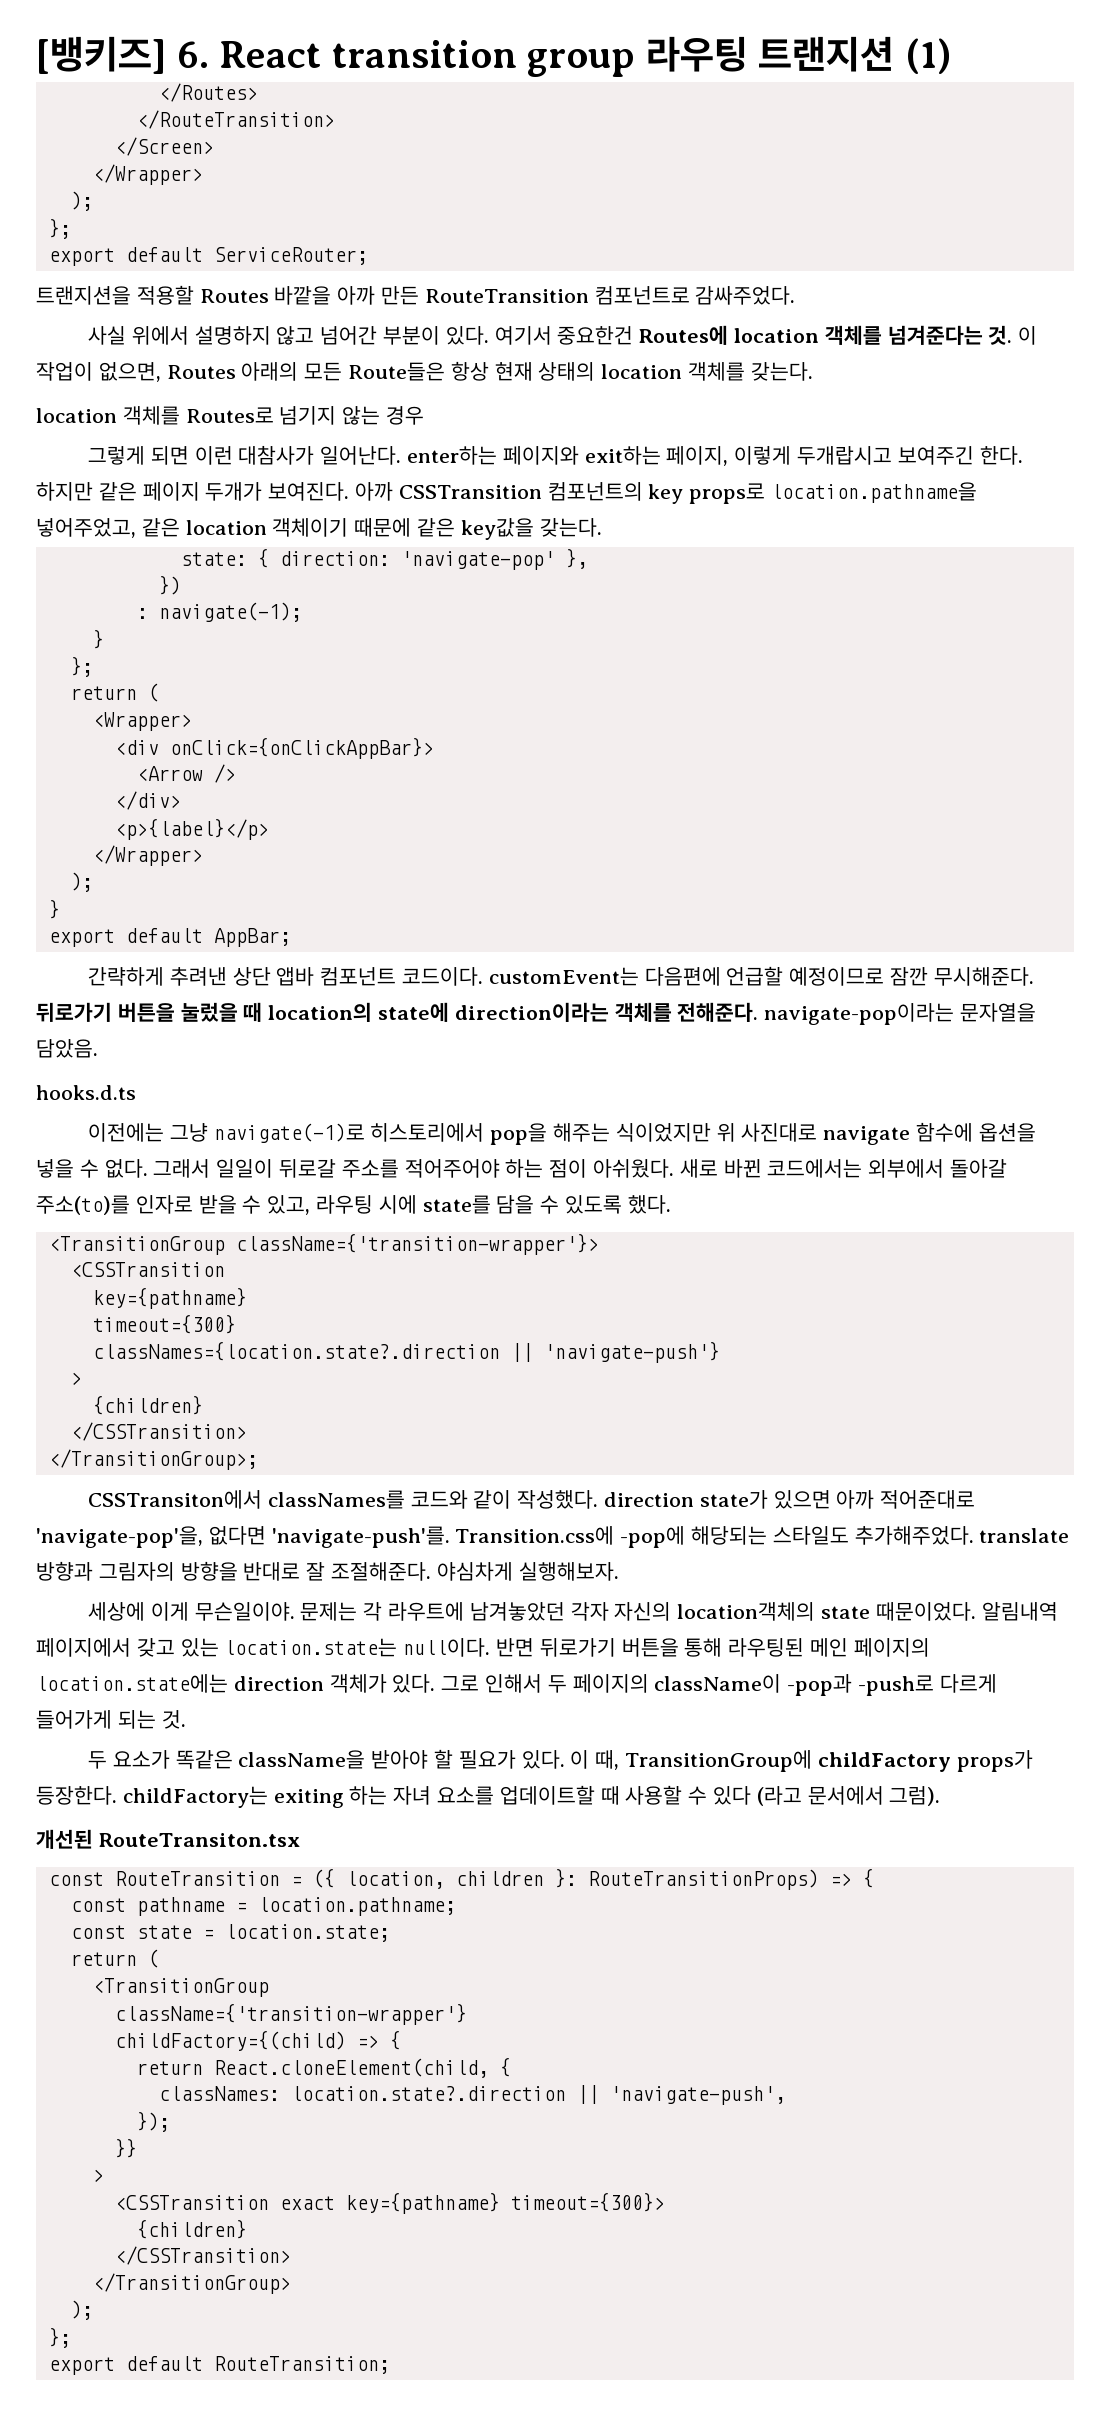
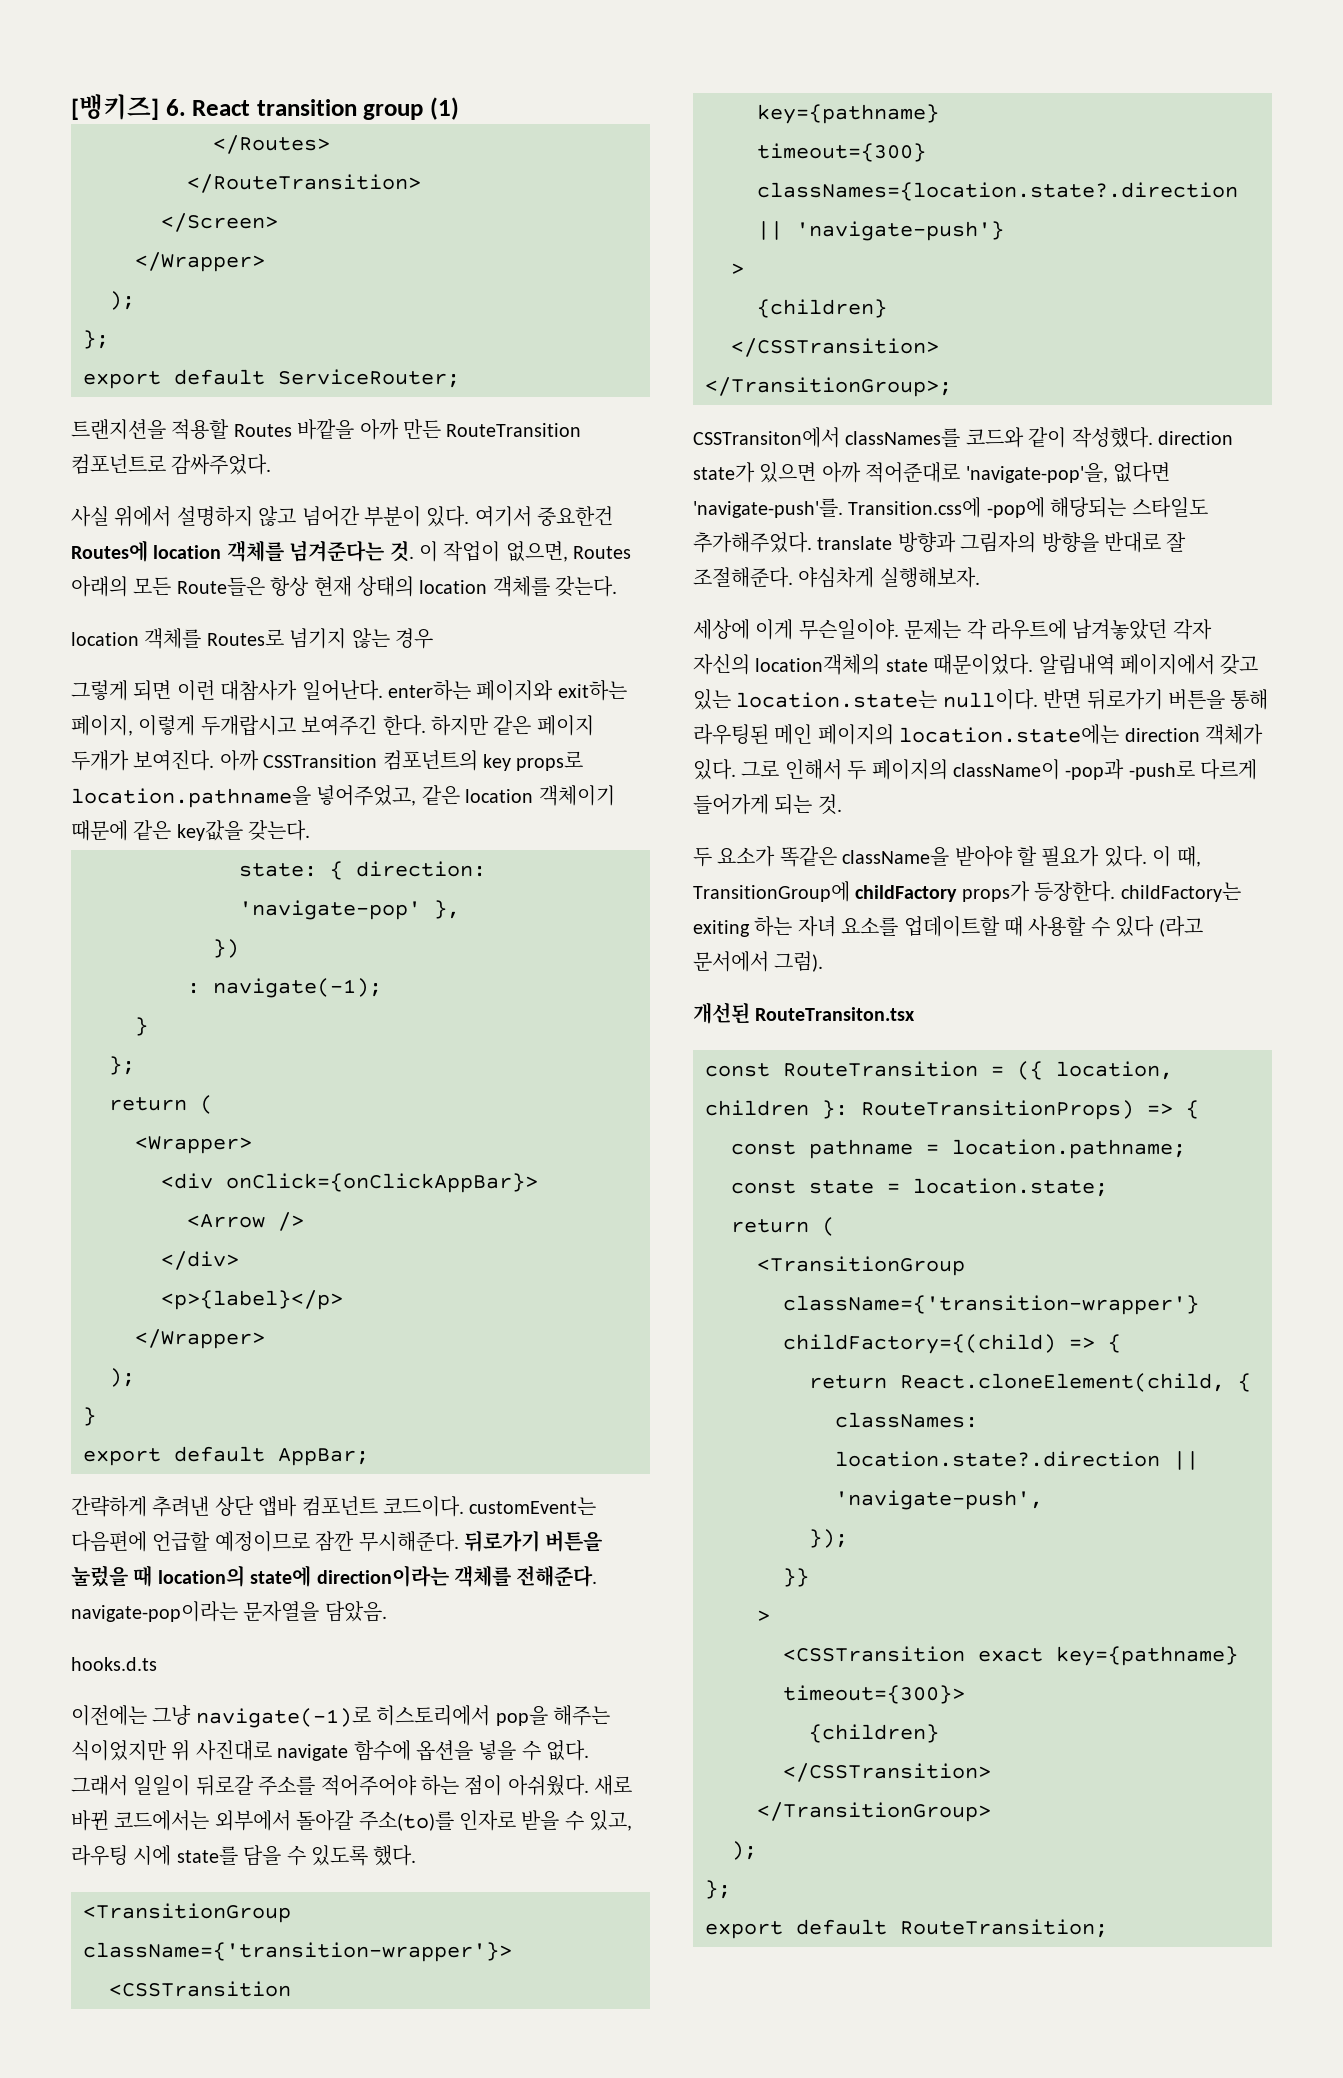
- [뱅키즈] 6. React transition group 라우팅 트랜지션 (1)
+ [뱅키즈] 6. React transition group (1)

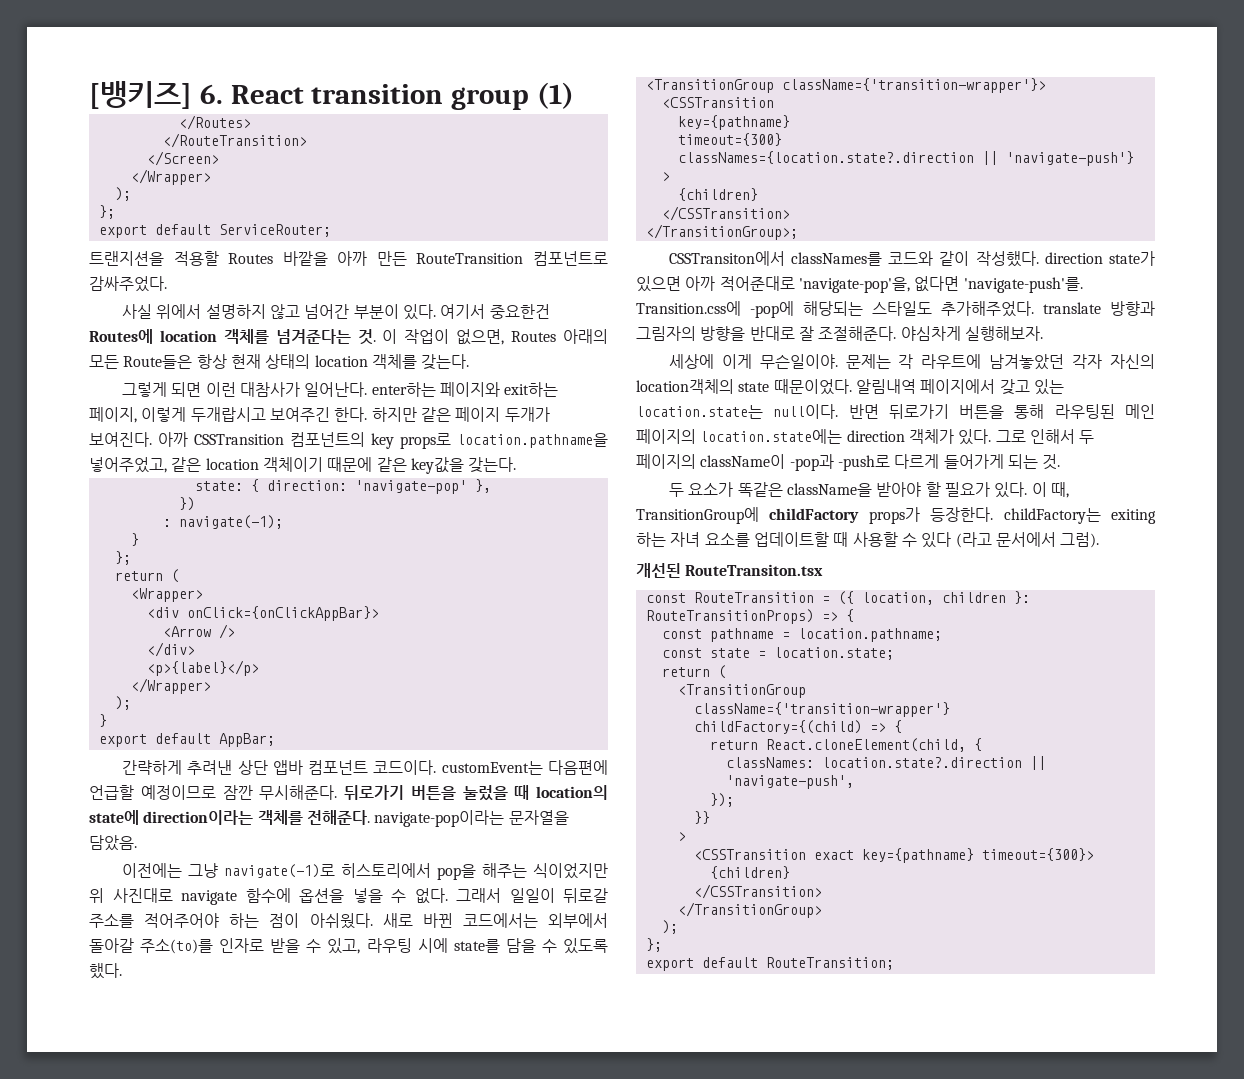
- location 객체를 Routes로 넘기지 않는 경우
- hooks.d.ts

